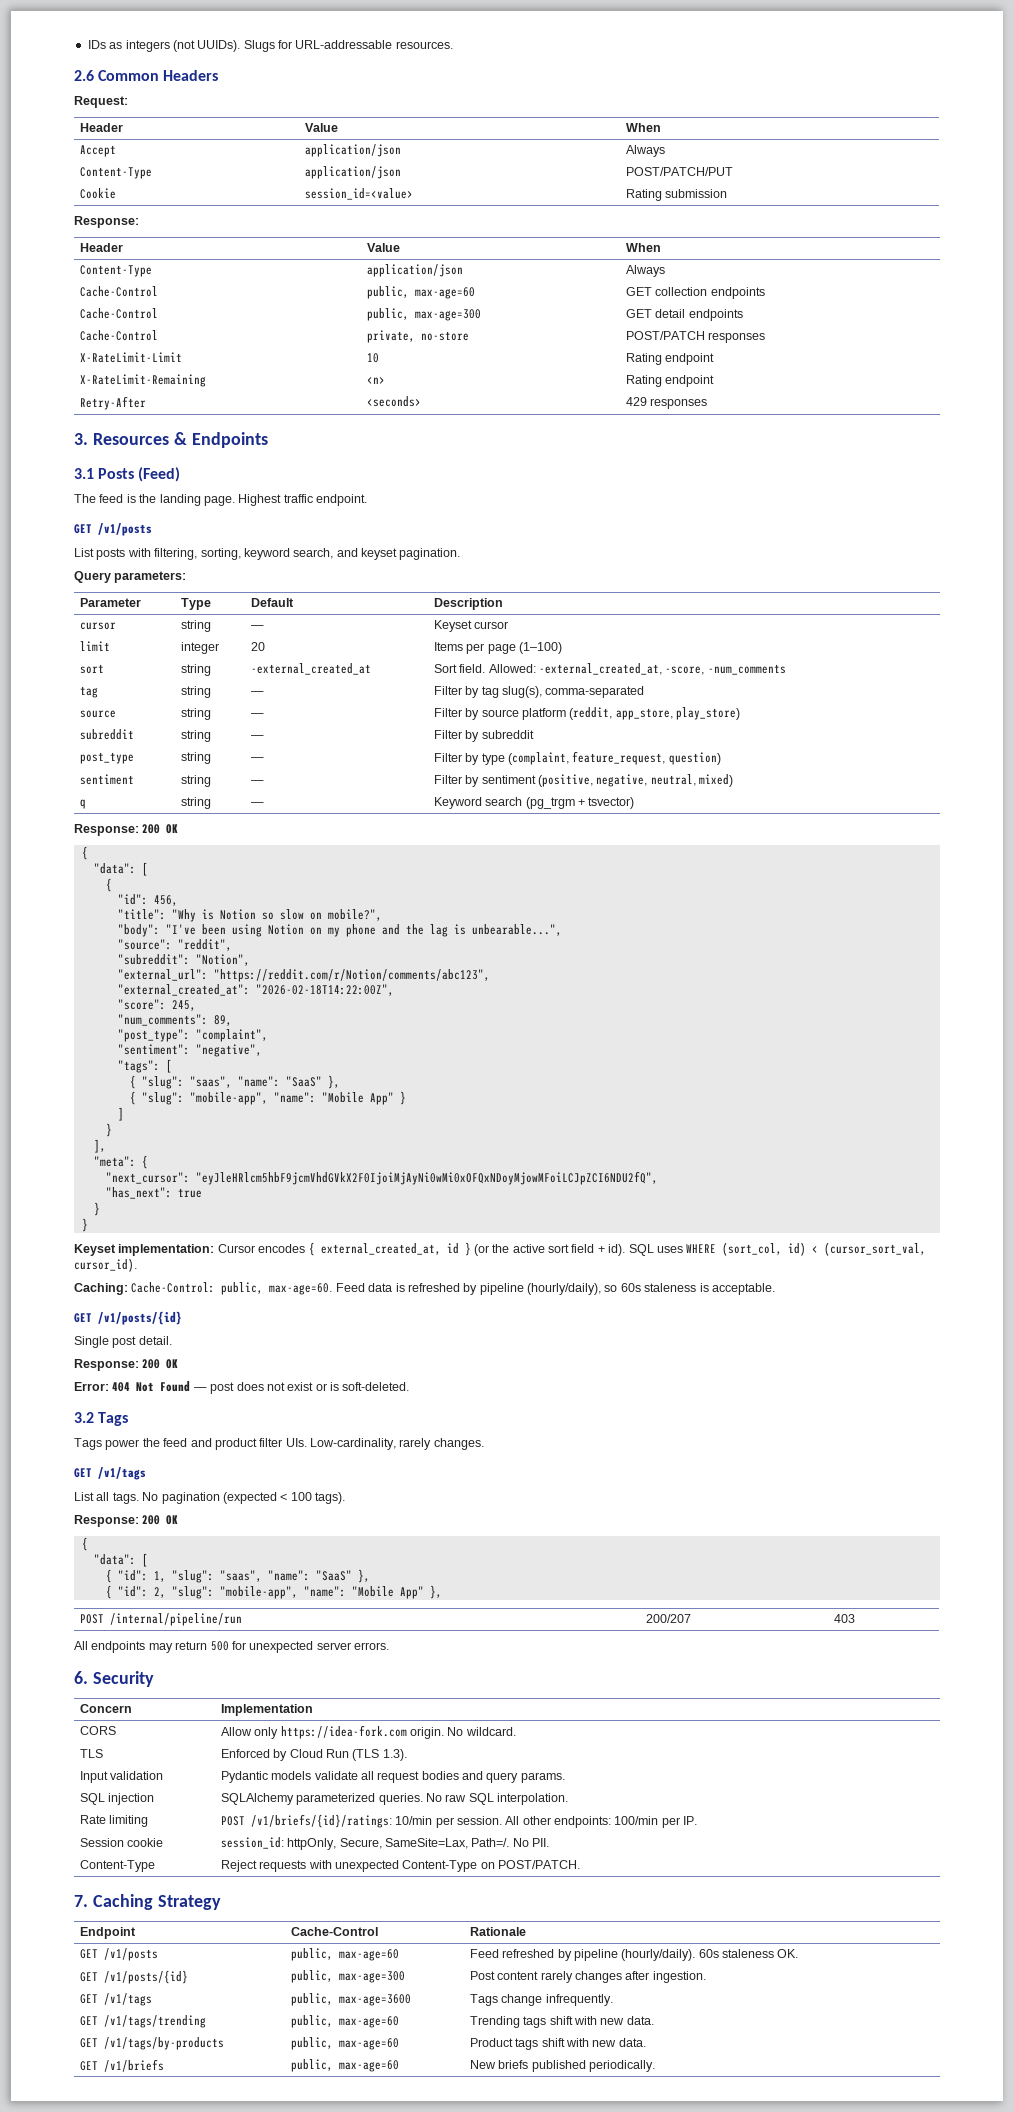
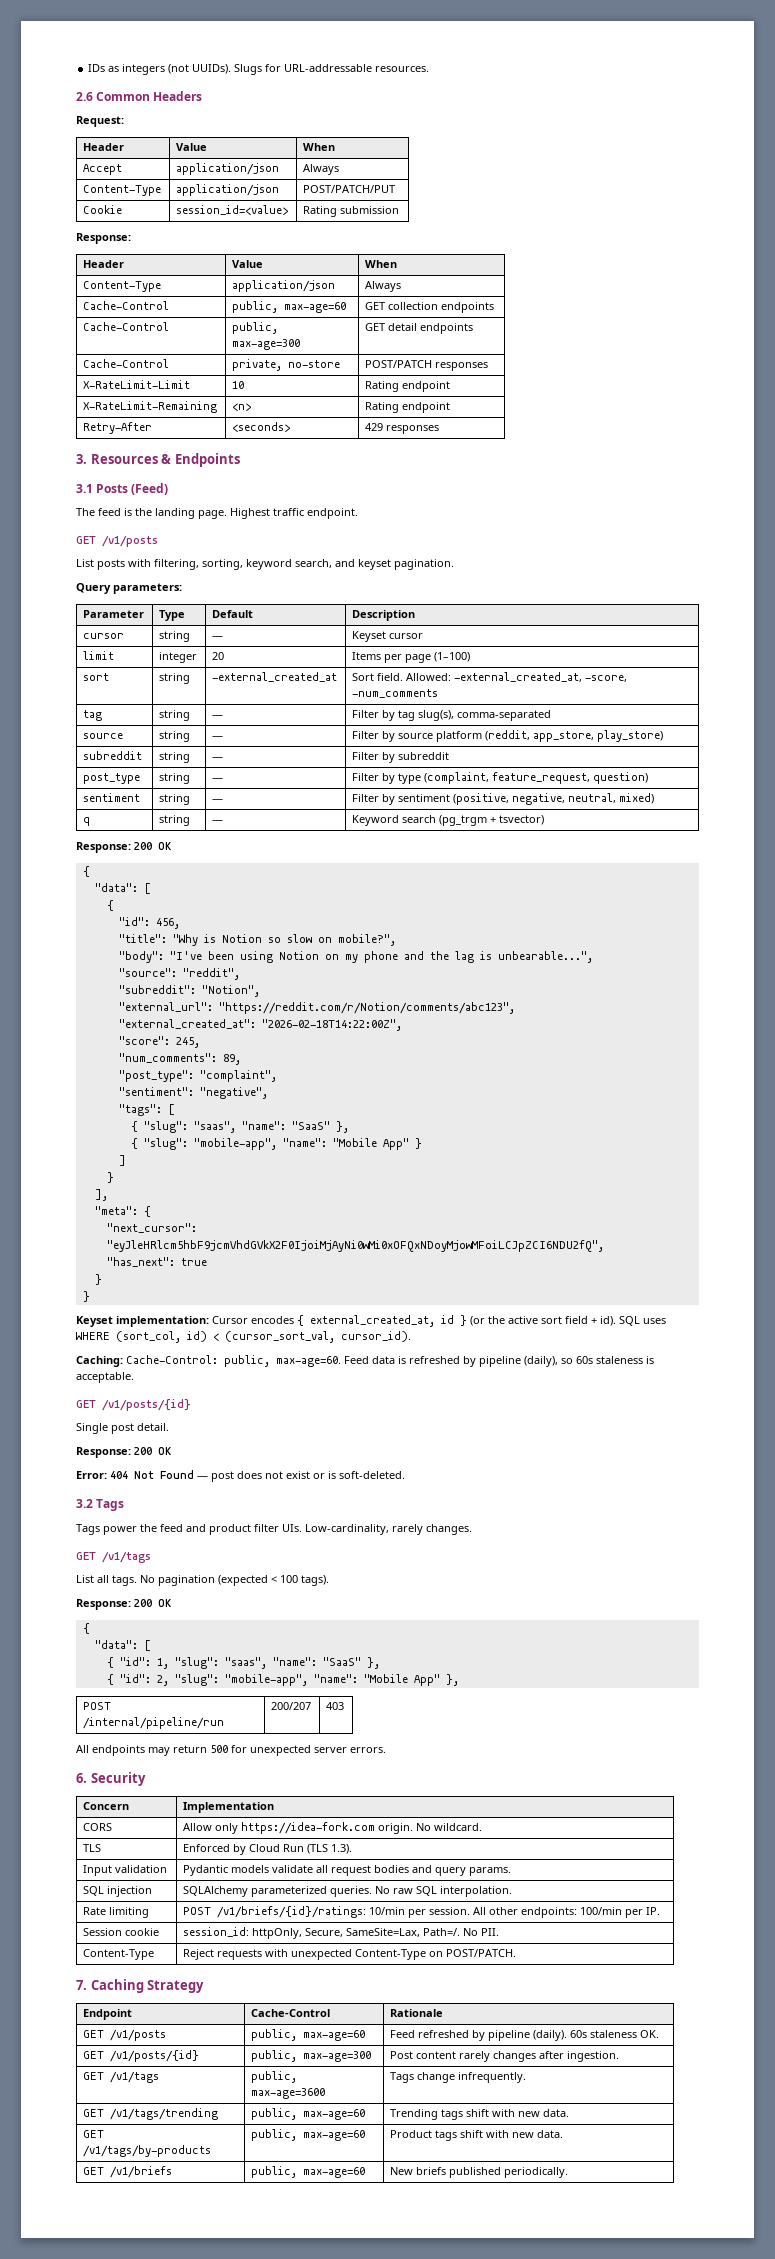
- Feed data is refreshed by pipeline (hourly/daily), so 60s staleness is acceptable.
+ Feed data is refreshed by pipeline (daily), so 60s staleness is acceptable.
- GET /v1/posts | public, max-age=60 | Feed refreshed by pipeline (hourly/daily). 60s staleness OK.
+ GET /v1/posts | public, max-age=60 | Feed refreshed by pipeline (daily). 60s staleness OK.

